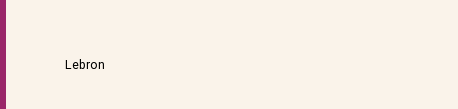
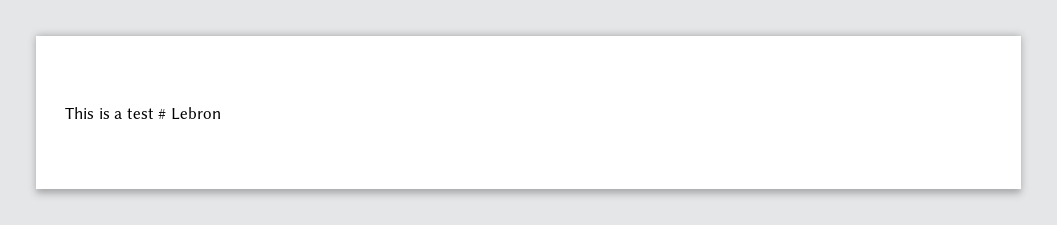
- Lebron
+ This is a test # Lebron

